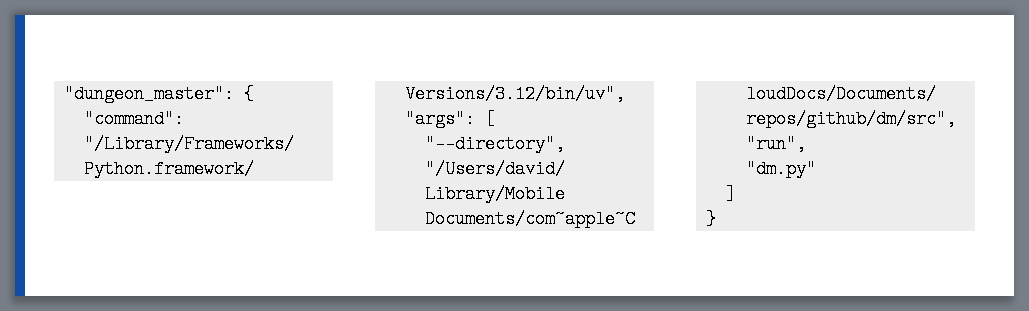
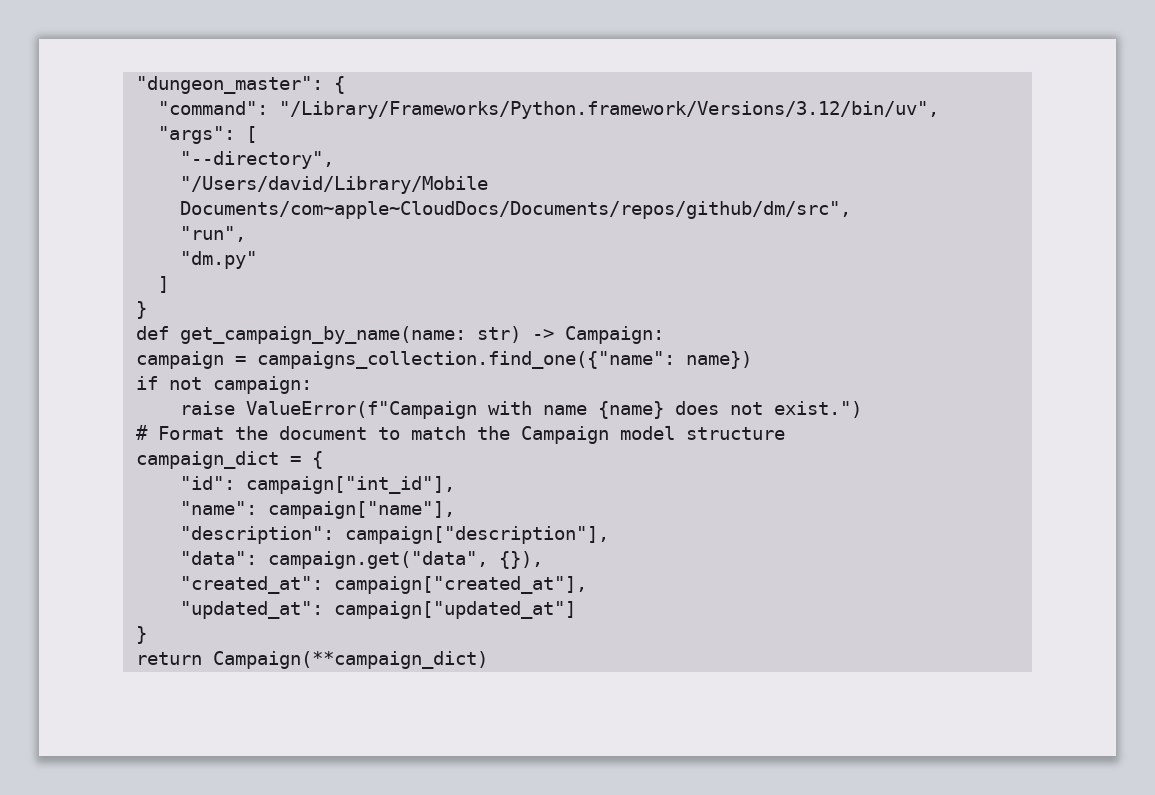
+ def get_campaign_by_name(name: str) -> Campaign:
+ campaign = campaigns_collection.find_one({"name": name})
+ if not campaign:
+ raise ValueError(f"Campaign with name {name} does not exist.")
+ # Format the document to match the Campaign model structure
+ campaign_dict = {
+ "id": campaign["int_id"],
+ "name": campaign["name"],
+ "description": campaign["description"],
+ "data": campaign.get("data", {}),
+ "created_at": campaign["created_at"],
+ "updated_at": campaign["updated_at"]
+ }
+ return Campaign(**campaign_dict)

